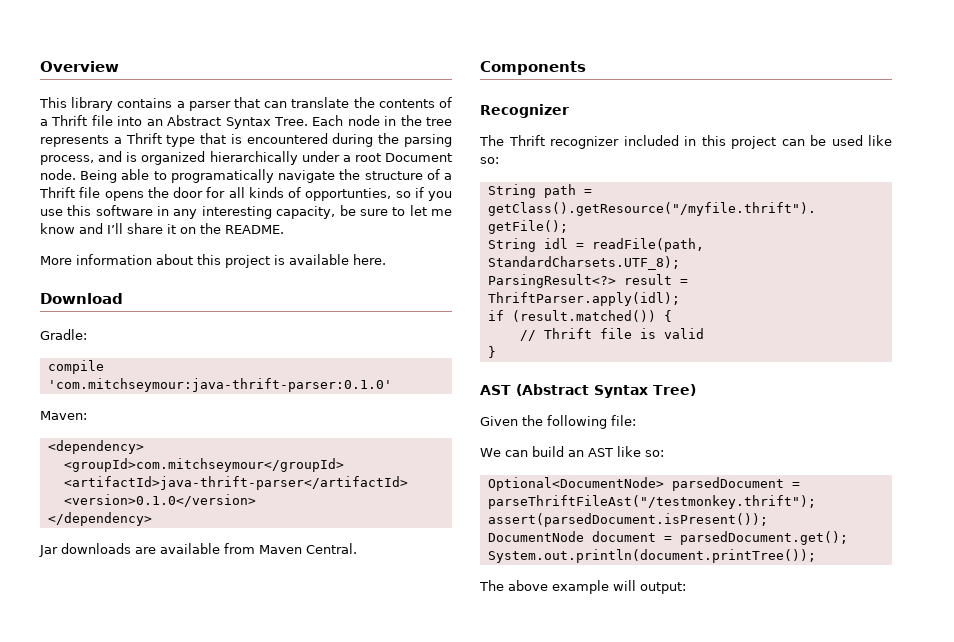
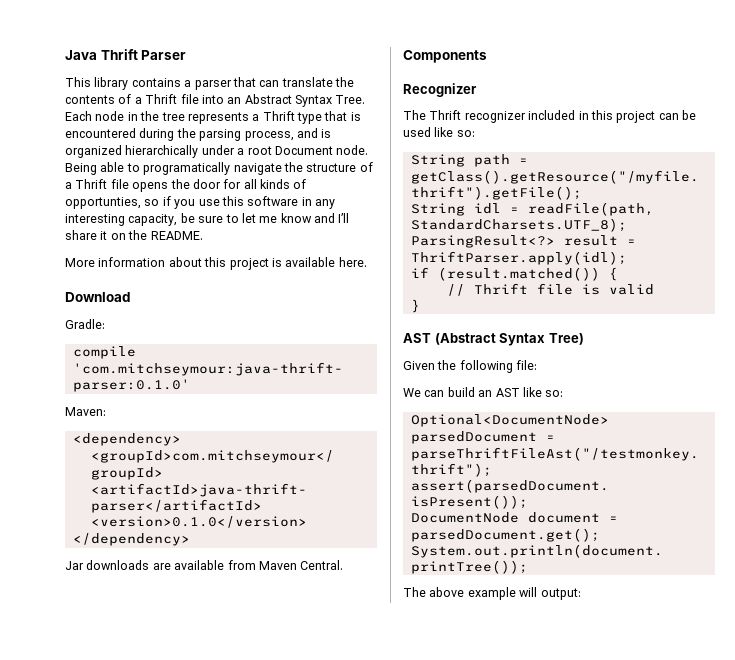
- Overview
+ Java Thrift Parser

